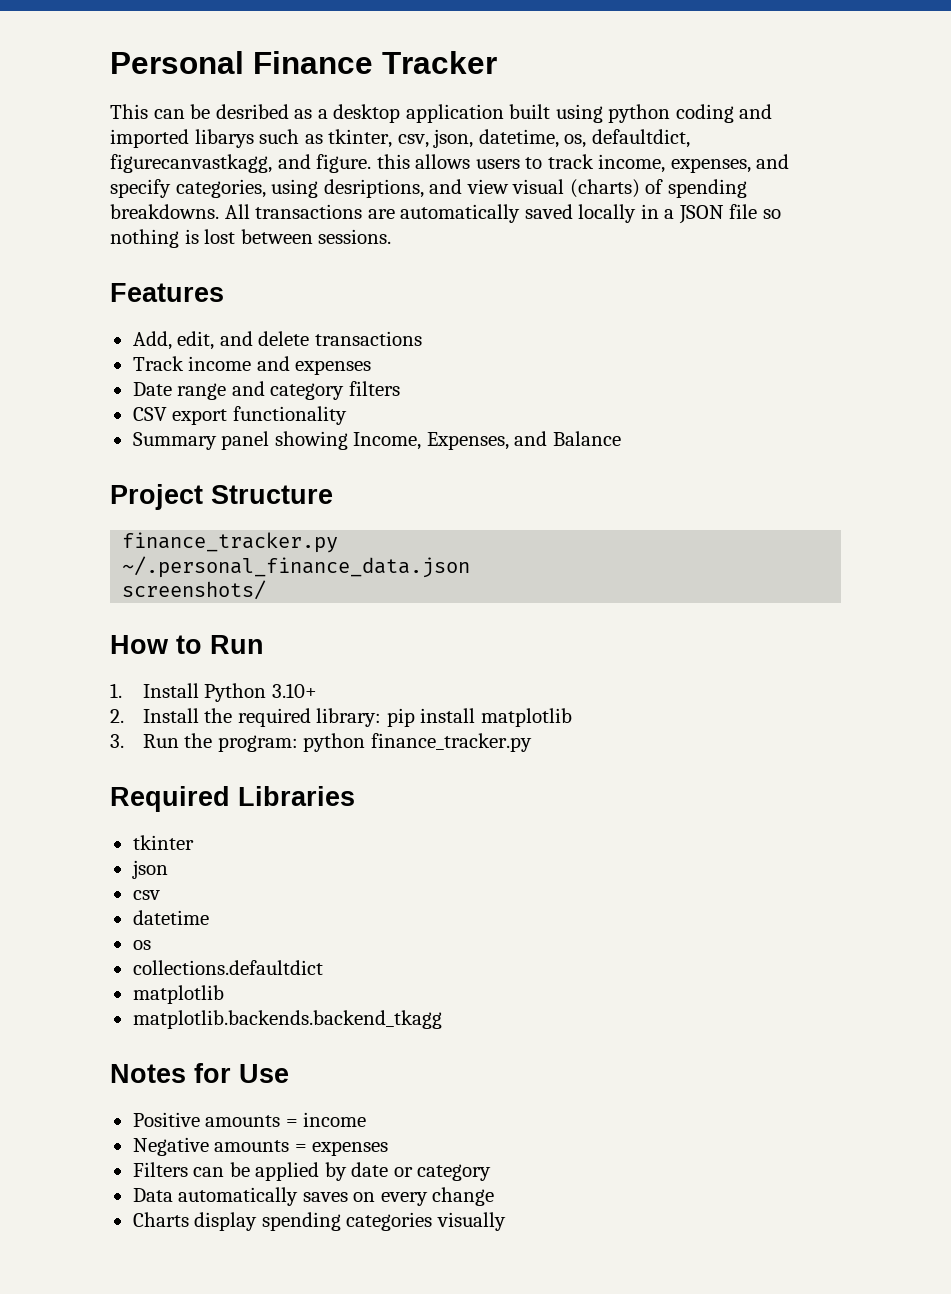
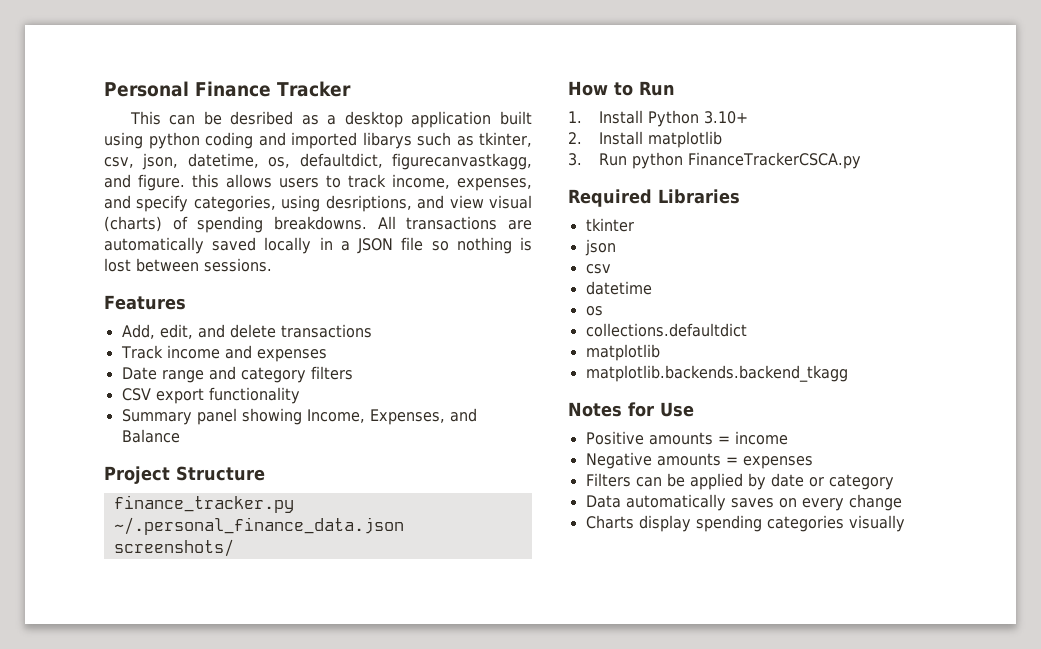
- 2. Install the required library: pip install matplotlib
+ 2. Install matplotlib
- 3. Run the program: python finance_tracker.py
+ 3. Run python FinanceTrackerCSCA.py

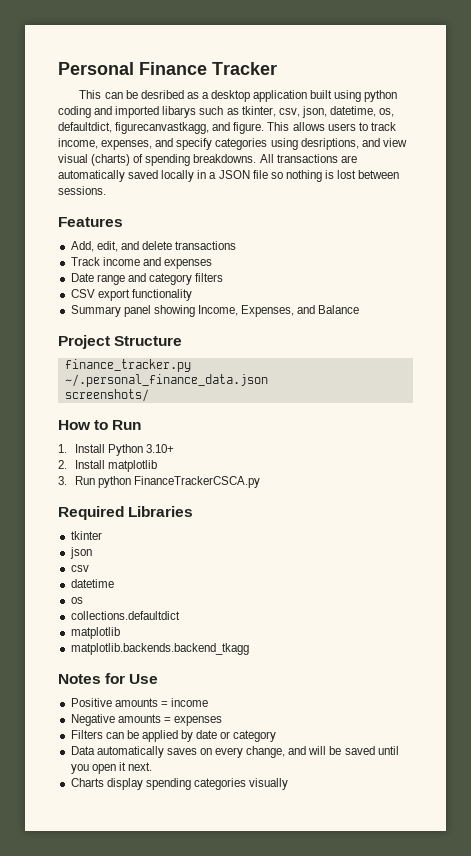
- This can be desribed as a desktop application built using python coding and imported libarys such as tkinter, csv, json, datetime, os, defaultdict, figurecanvastkagg, and figure. this allows users to track income, expenses, and specify categories, using desriptions, and view visual (charts) of spending breakdowns.
+ This can be desribed as a desktop application built using python coding and imported libarys such as tkinter, csv, json, datetime, os, defaultdict, figurecanvastkagg, and figure. This allows users to track income, expenses, and specify categories using desriptions, and view visual (charts) of spending breakdowns.
- Data automatically saves on every change
+ Data automatically saves on every change, and will be saved until you open it next.

